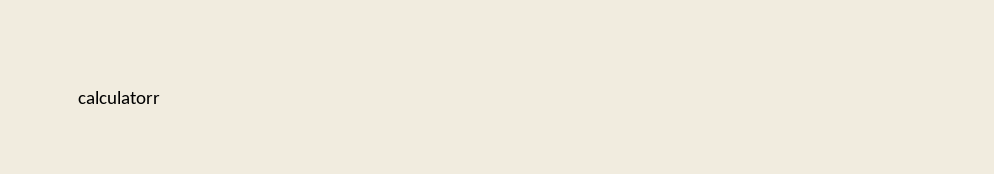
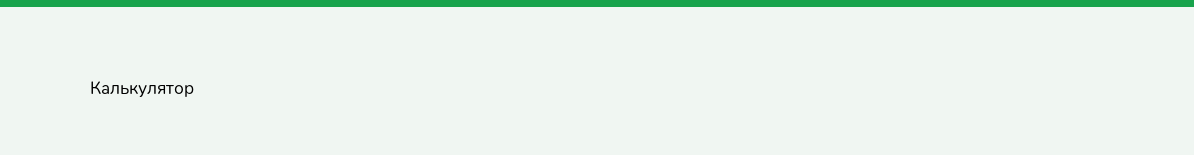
- calculatorr
+ Калькулятор

